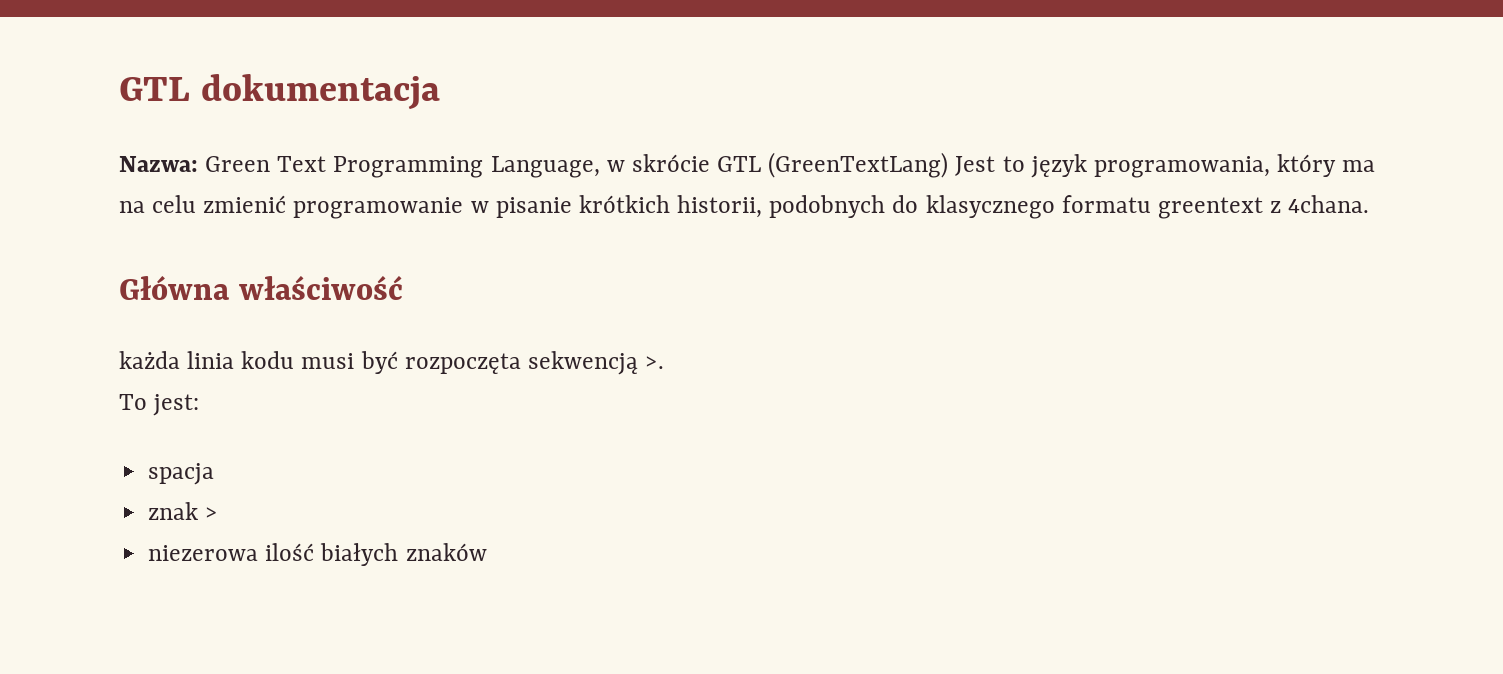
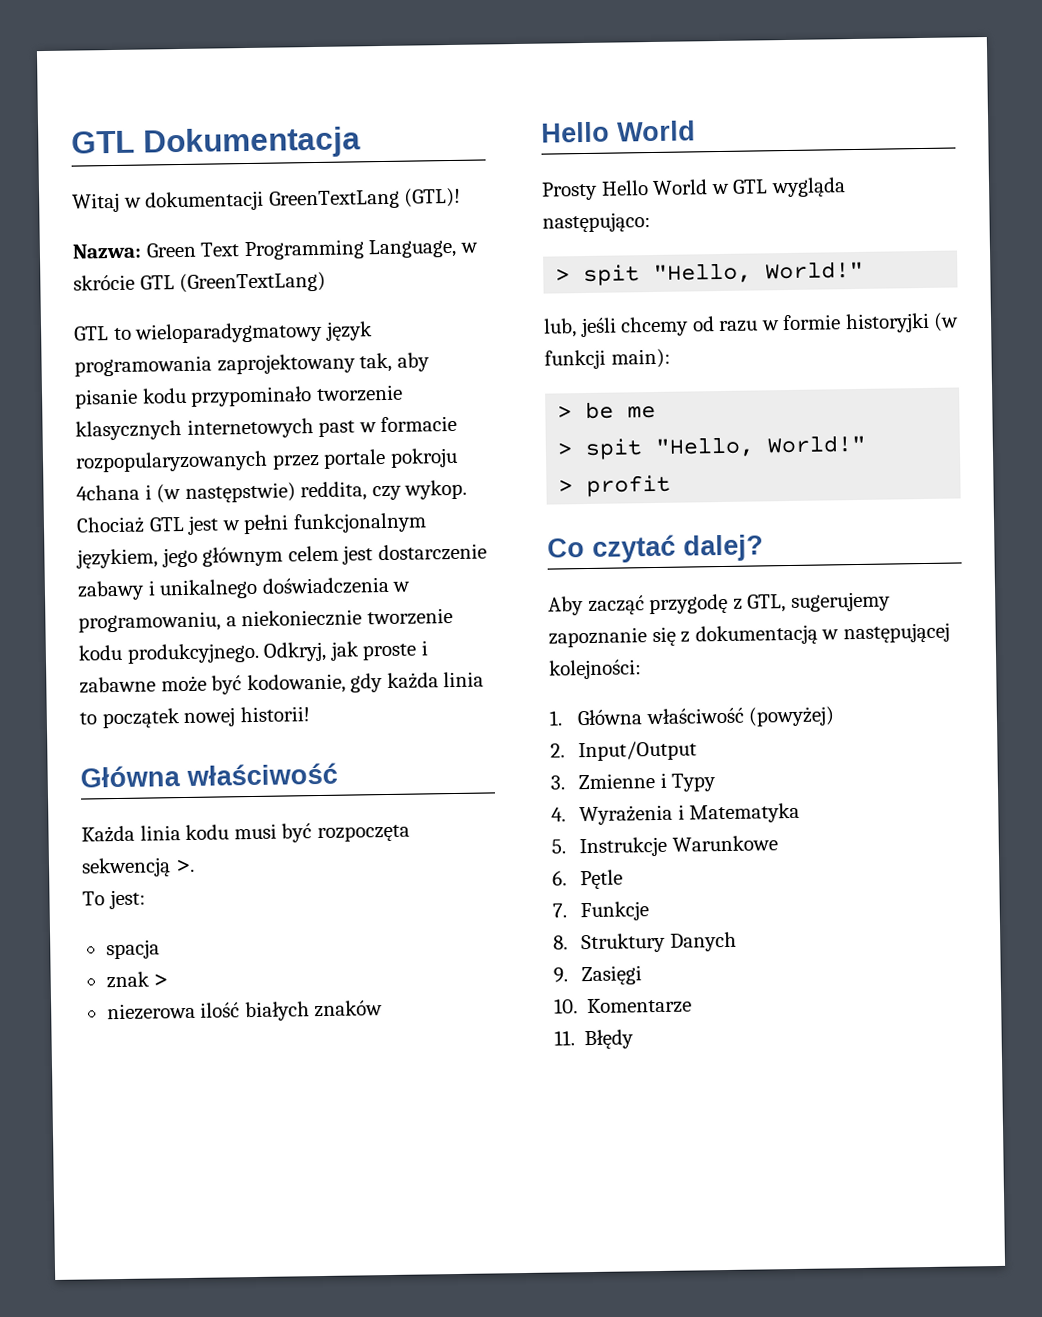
- GTL dokumentacja
+ GTL Dokumentacja
+ Witaj w dokumentacji GreenTextLang (GTL)!
- Nazwa: Green Text Programming Language, w skrócie GTL (GreenTextLang) Jest to język programowania, który ma na celu zmienić programowanie w pisanie krótkich historii, podobnych do klasycznego formatu greentext z 4chana.
+ Nazwa: Green Text Programming Language, w skrócie GTL (GreenTextLang)
+ GTL to wieloparadygmatowy język programowania zaprojektowany tak, aby pisanie kodu przypominało tworzenie klasycznych internetowych past w formacie rozpopularyzowanych przez portale pokroju 4chana i (w następstwie) reddita, czy wykop. Chociaż GTL jest w pełni funkcjonalnym językiem, jego głównym celem jest dostarczenie zabawy i unikalnego doświadczenia w programowaniu, a niekoniecznie tworzenie kodu produkcyjnego. Odkryj, jak proste i zabawne może być kodowanie, gdy każda linia to początek nowej historii!
- każda linia kodu musi być rozpoczęta sekwencją >.
+ Każda linia kodu musi być rozpoczęta sekwencją >.
  niezerowa ilość białych znaków
+ Hello World
+ Prosty Hello World w GTL wygląda następująco:
+ > spit "Hello, World!"
+ lub, jeśli chcemy od razu w formie historyjki (w funkcji main):
+ > be me
+ > spit "Hello, World!"
+ > profit
+ Co czytać dalej?
+ Aby zacząć przygodę z GTL, sugerujemy zapoznanie się z dokumentacją w następującej kolejności:
+ 1. Główna właściwość (powyżej)
+ 2. Input/Output
+ 3. Zmienne i Typy
+ 4. Wyrażenia i Matematyka
+ 5. Instrukcje Warunkowe
+ 6. Pętle
+ 7. Funkcje
+ 8. Struktury Danych
+ 9. Zasięgi
+ 10. Komentarze
+ 11. Błędy

